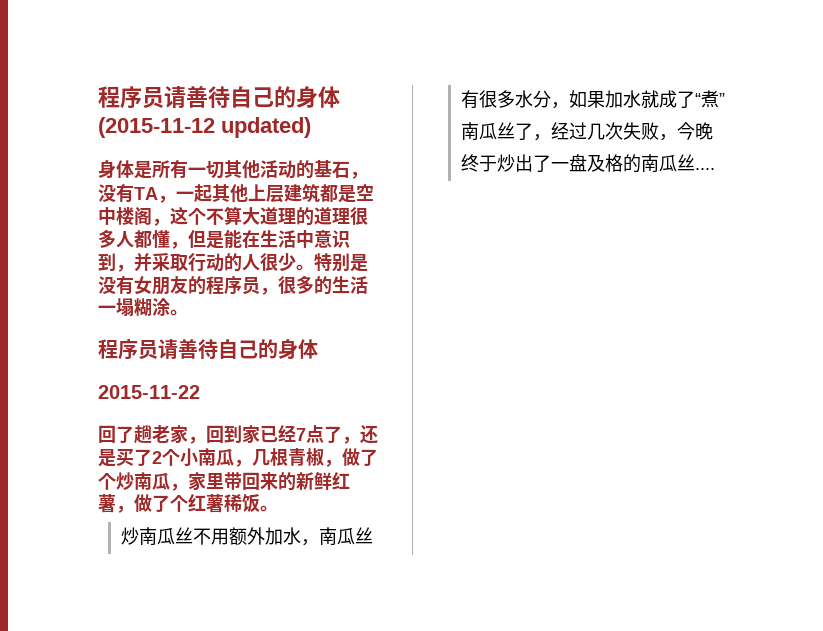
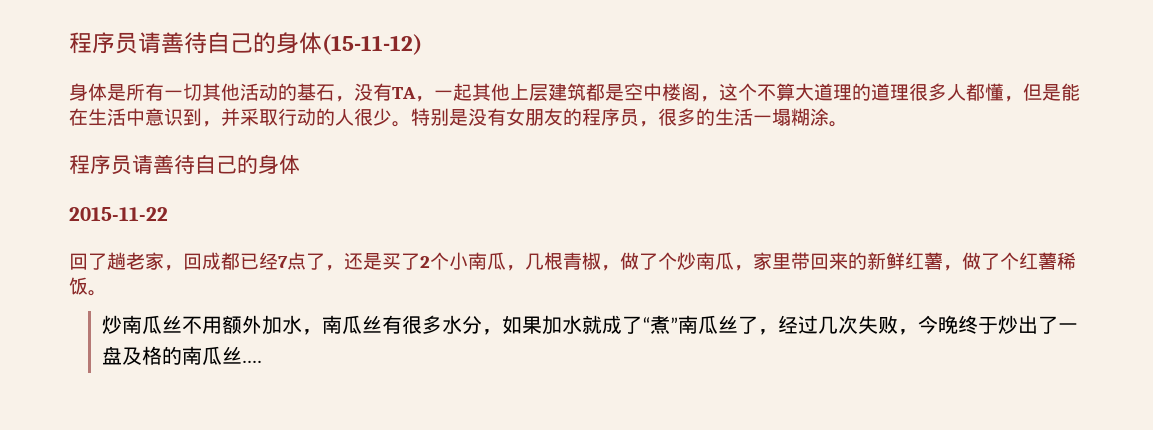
- 程序员请善待自己的身体(2015-11-12 updated)
+ 程序员请善待自己的身体(15-11-12)
- 回了趟老家，回到家已经7点了，还是买了2个小南瓜，几根青椒，做了个炒南瓜，家里带回来的新鲜红薯，做了个红薯稀饭。
+ 回了趟老家，回成都已经7点了，还是买了2个小南瓜，几根青椒，做了个炒南瓜，家里带回来的新鲜红薯，做了个红薯稀饭。

